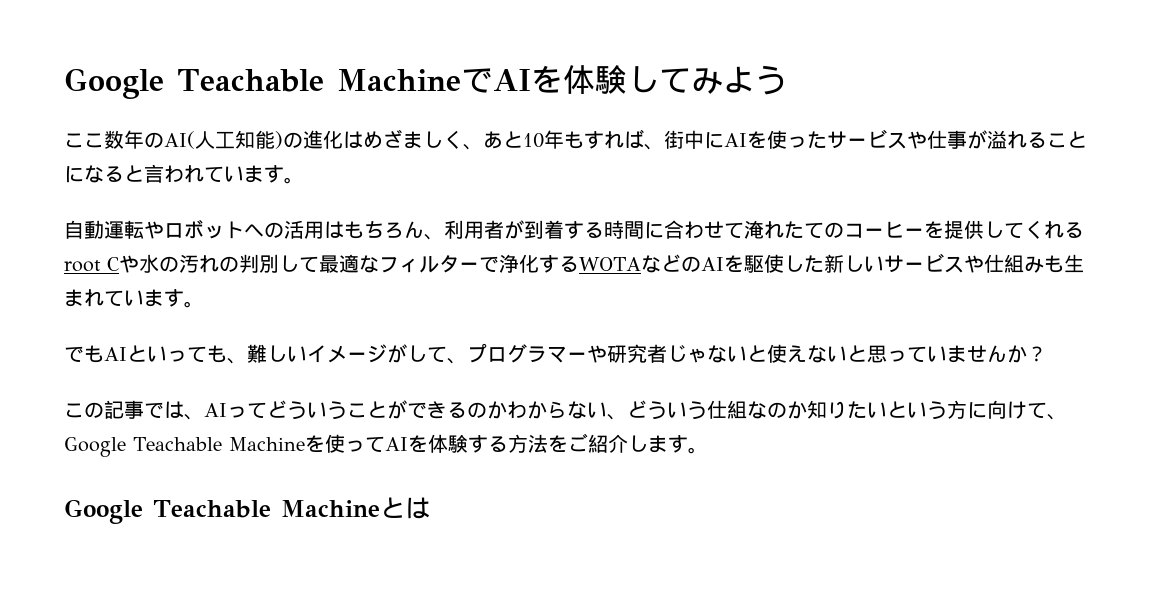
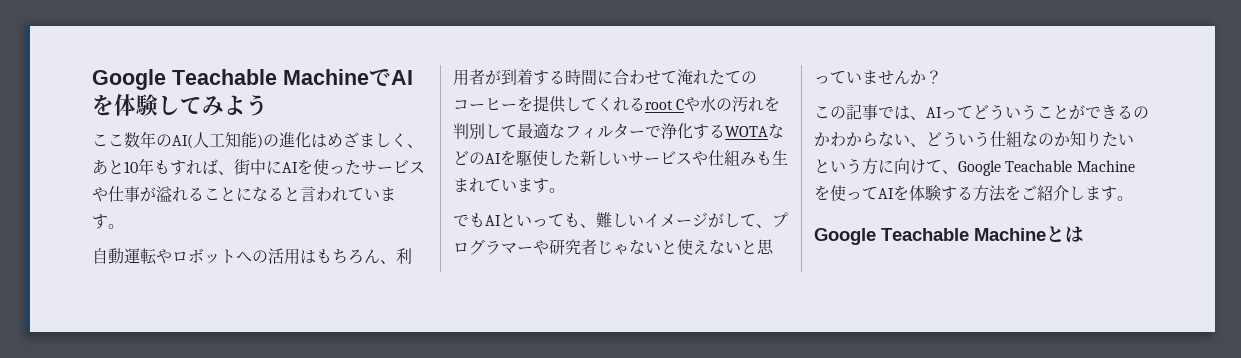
- 自動運転やロボットへの活用はもちろん、利用者が到着する時間に合わせて淹れたてのコーヒーを提供してくれるroot Cや水の汚れの判別して最適なフィルターで浄化するWOTAなどのAIを駆使した新しいサービスや仕組みも生まれています。
+ 自動運転やロボットへの活用はもちろん、利用者が到着する時間に合わせて淹れたてのコーヒーを提供してくれるroot Cや水の汚れを判別して最適なフィルターで浄化するWOTAなどのAIを駆使した新しいサービスや仕組みも生まれています。

